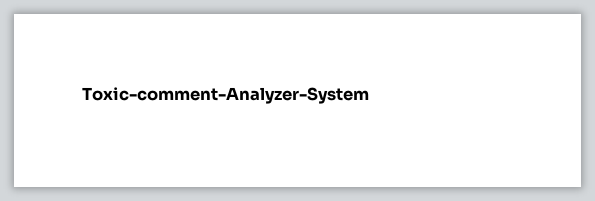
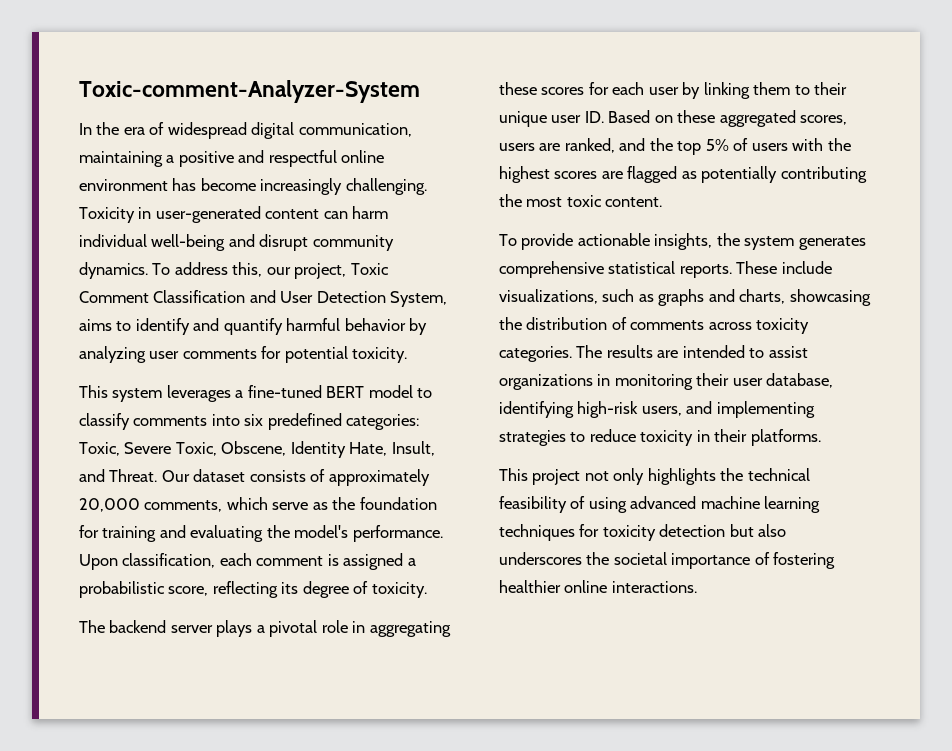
+ In the era of widespread digital communication, maintaining a positive and respectful online environment has become increasingly challenging. Toxicity in user-generated content can harm individual well-being and disrupt community dynamics. To address this, our project, Toxic Comment Classification and User Detection System, aims to identify and quantify harmful behavior by analyzing user comments for potential toxicity.
+ This system leverages a fine-tuned BERT model to classify comments into six predefined categories: Toxic, Severe Toxic, Obscene, Identity Hate, Insult, and Threat. Our dataset consists of approximately 20,000 comments, which serve as the foundation for training and evaluating the model's performance. Upon classification, each comment is assigned a probabilistic score, reflecting its degree of toxicity.
+ The backend server plays a pivotal role in aggregating these scores for each user by linking them to their unique user ID. Based on these aggregated scores, users are ranked, and the top 5% of users with the highest scores are flagged as potentially contributing the most toxic content.
+ To provide actionable insights, the system generates comprehensive statistical reports. These include visualizations, such as graphs and charts, showcasing the distribution of comments across toxicity categories. The results are intended to assist organizations in monitoring their user database, identifying high-risk users, and implementing strategies to reduce toxicity in their platforms.
+ This project not only highlights the technical feasibility of using advanced machine learning techniques for toxicity detection but also underscores the societal importance of fostering healthier online interactions.

